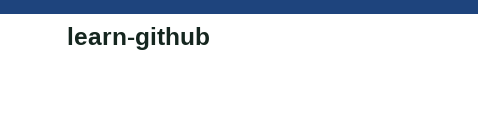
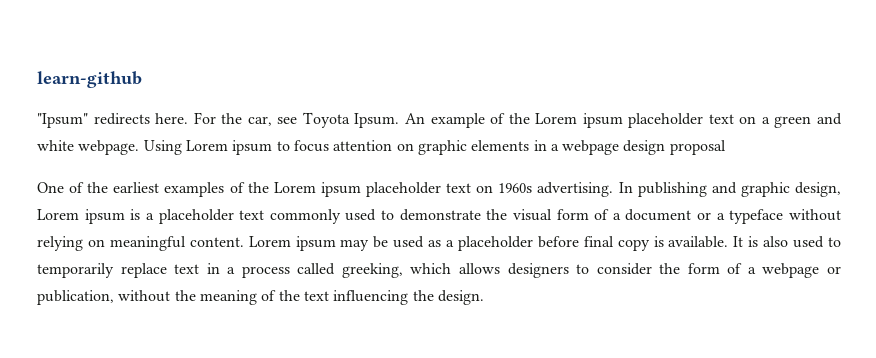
+ "Ipsum" redirects here. For the car, see Toyota Ipsum. An example of the Lorem ipsum placeholder text on a green and white webpage. Using Lorem ipsum to focus attention on graphic elements in a webpage design proposal
+ One of the earliest examples of the Lorem ipsum placeholder text on 1960s advertising. In publishing and graphic design, Lorem ipsum is a placeholder text commonly used to demonstrate the visual form of a document or a typeface without relying on meaningful content. Lorem ipsum may be used as a placeholder before final copy is available. It is also used to temporarily replace text in a process called greeking, which allows designers to consider the form of a webpage or publication, without the meaning of the text influencing the design.

